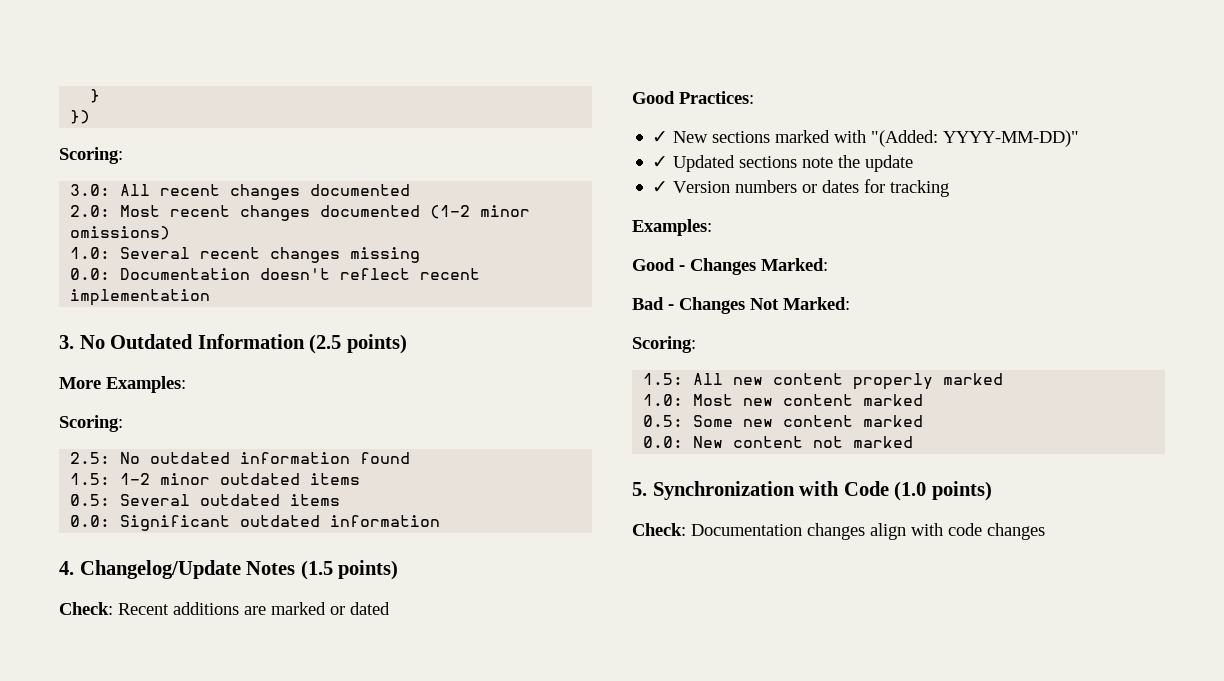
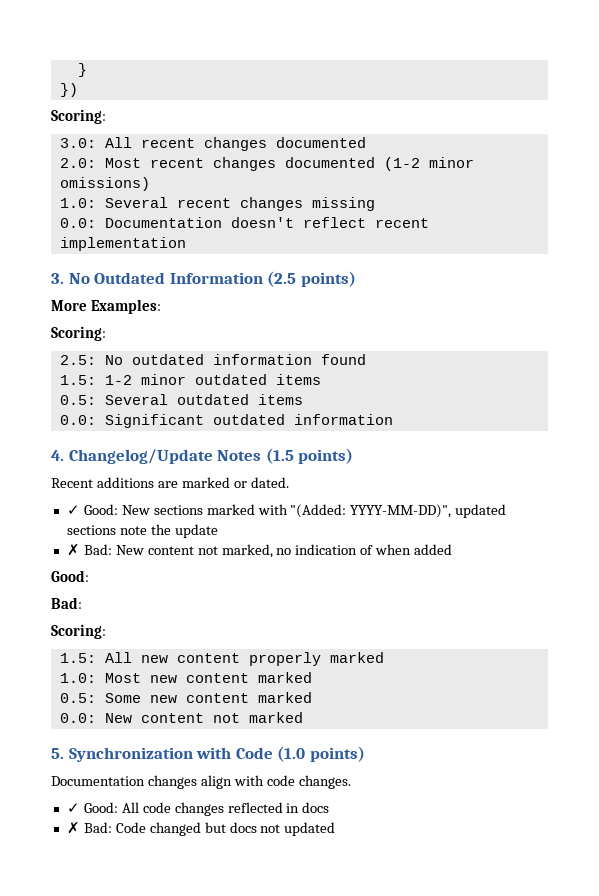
- Check: Recent additions are marked or dated
- Good Practices:
- ✓ New sections marked with "(Added: YYYY-MM-DD)"
- ✓ Updated sections note the update
+ Recent additions are marked or dated.
+ ✓ Good: New sections marked with "(Added: YYYY-MM-DD)", updated sections note the update
- ✓ Version numbers or dates for tracking
- Examples:
- Good - Changes Marked:
- Bad - Changes Not Marked:
+ ✗ Bad: New content not marked, no indication of when added
+ Good:
+ Bad:
- Check: Documentation changes align with code changes
+ Documentation changes align with code changes.
+ ✓ Good: All code changes reflected in docs
+ ✗ Bad: Code changed but docs not updated

